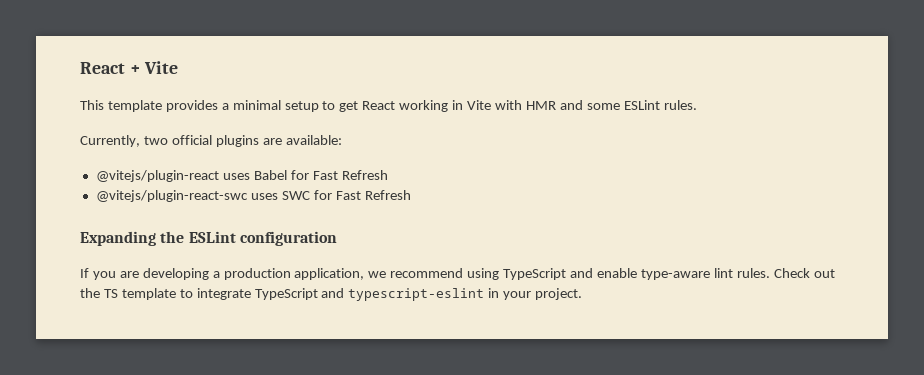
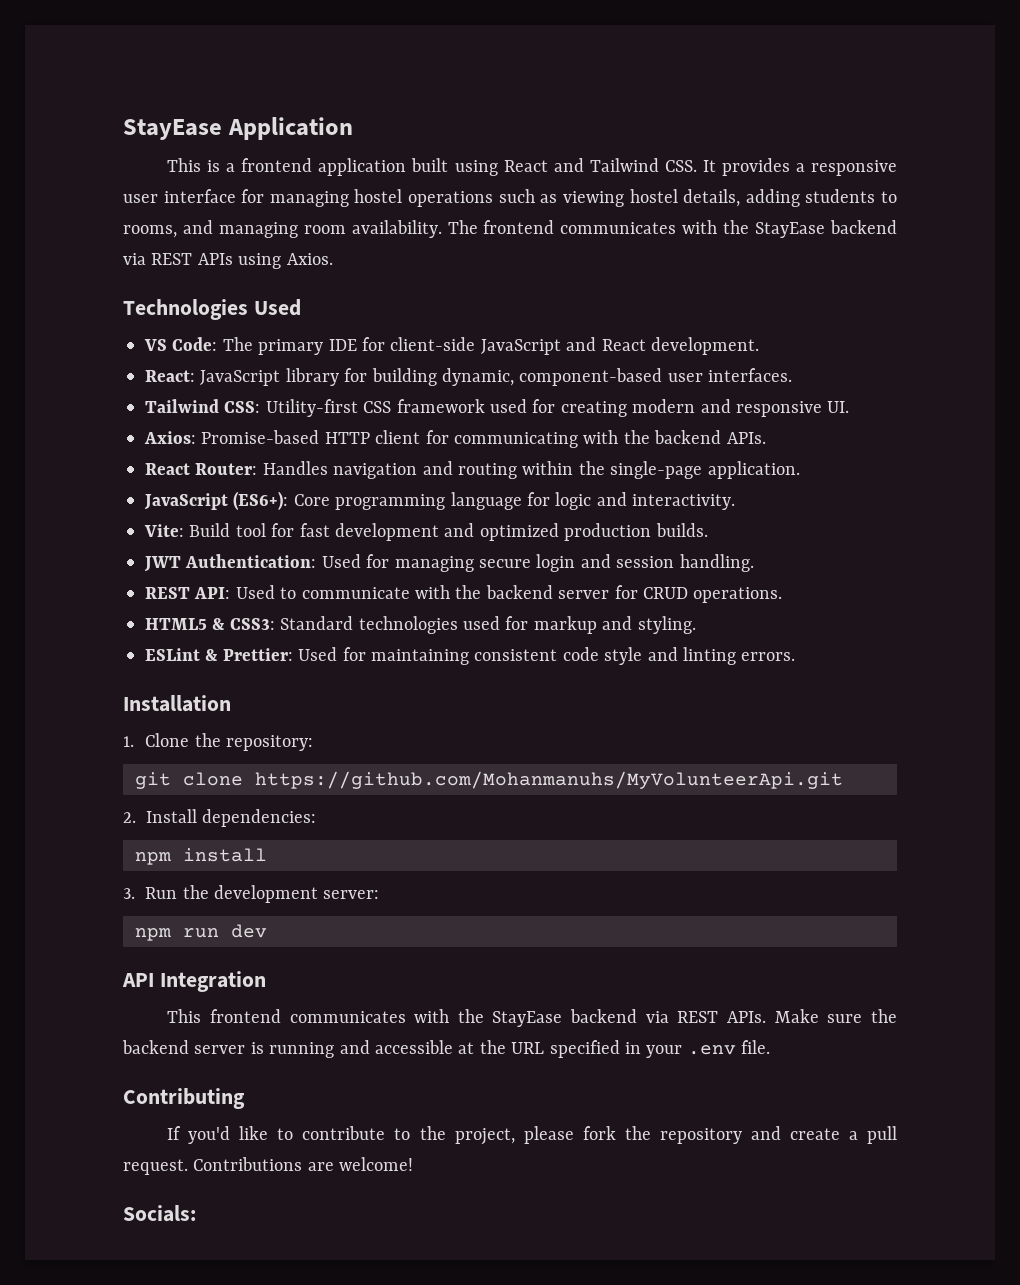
- React + Vite
- This template provides a minimal setup to get React working in Vite with HMR and some ESLint rules.
- Currently, two official plugins are available:
- @vitejs/plugin-react uses Babel for Fast Refresh
- @vitejs/plugin-react-swc uses SWC for Fast Refresh
- Expanding the ESLint configuration
- If you are developing a production application, we recommend using TypeScript and enable type-aware lint rules. Check out the TS template to integrate TypeScript and typescript-eslint in your project.
+ StayEase Application
+ This is a frontend application built using React and Tailwind CSS. It provides a responsive user interface for managing hostel operations such as viewing hostel details, adding students to rooms, and managing room availability. The frontend communicates with the StayEase backend via REST APIs using Axios.
+ Technologies Used
+ VS Code: The primary IDE for client-side JavaScript and React development.
+ React: JavaScript library for building dynamic, component-based user interfaces.
+ Tailwind CSS: Utility-first CSS framework used for creating modern and responsive UI.
+ Axios: Promise-based HTTP client for communicating with the backend APIs.
+ React Router: Handles navigation and routing within the single-page application.
+ JavaScript (ES6+): Core programming language for logic and interactivity.
+ Vite: Build tool for fast development and optimized production builds.
+ JWT Authentication: Used for managing secure login and session handling.
+ REST API: Used to communicate with the backend server for CRUD operations.
+ HTML5 & CSS3: Standard technologies used for markup and styling.
+ ESLint & Prettier: Used for maintaining consistent code style and linting errors.
+ Installation
+ 1. Clone the repository:
+ git clone https://github.com/Mohanmanuhs/MyVolunteerApi.git
+ 2. Install dependencies:
+ npm install
+ 3. Run the development server:
+ npm run dev
+ API Integration
+ This frontend communicates with the StayEase backend via REST APIs. Make sure the backend server is running and accessible at the URL specified in your .env file.
+ Contributing
+ If you'd like to contribute to the project, please fork the repository and create a pull request. Contributions are welcome!
+ Socials:

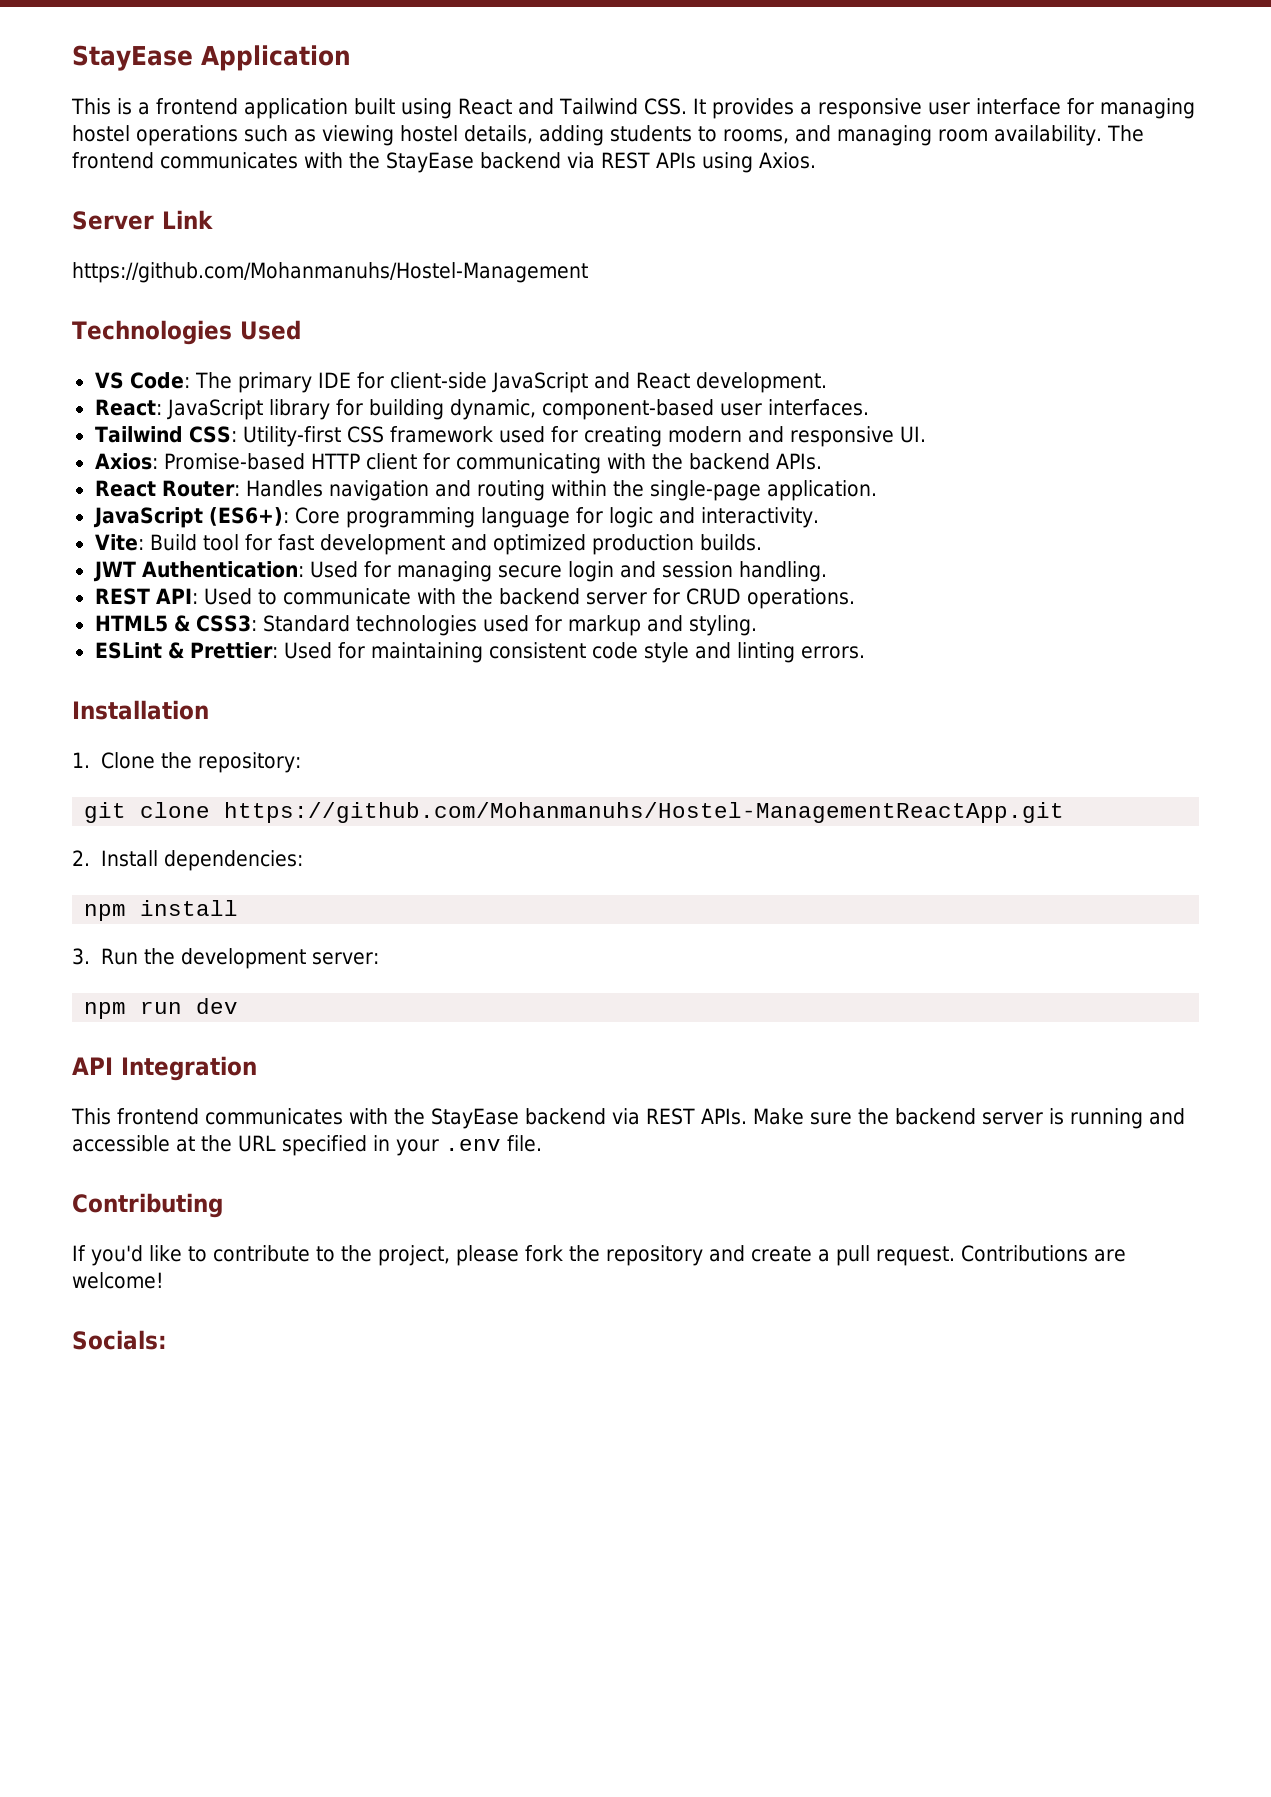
+ Server Link
+ https://github.com/Mohanmanuhs/Hostel-Management
- git clone https://github.com/Mohanmanuhs/MyVolunteerApi.git
+ git clone https://github.com/Mohanmanuhs/Hostel-ManagementReactApp.git

